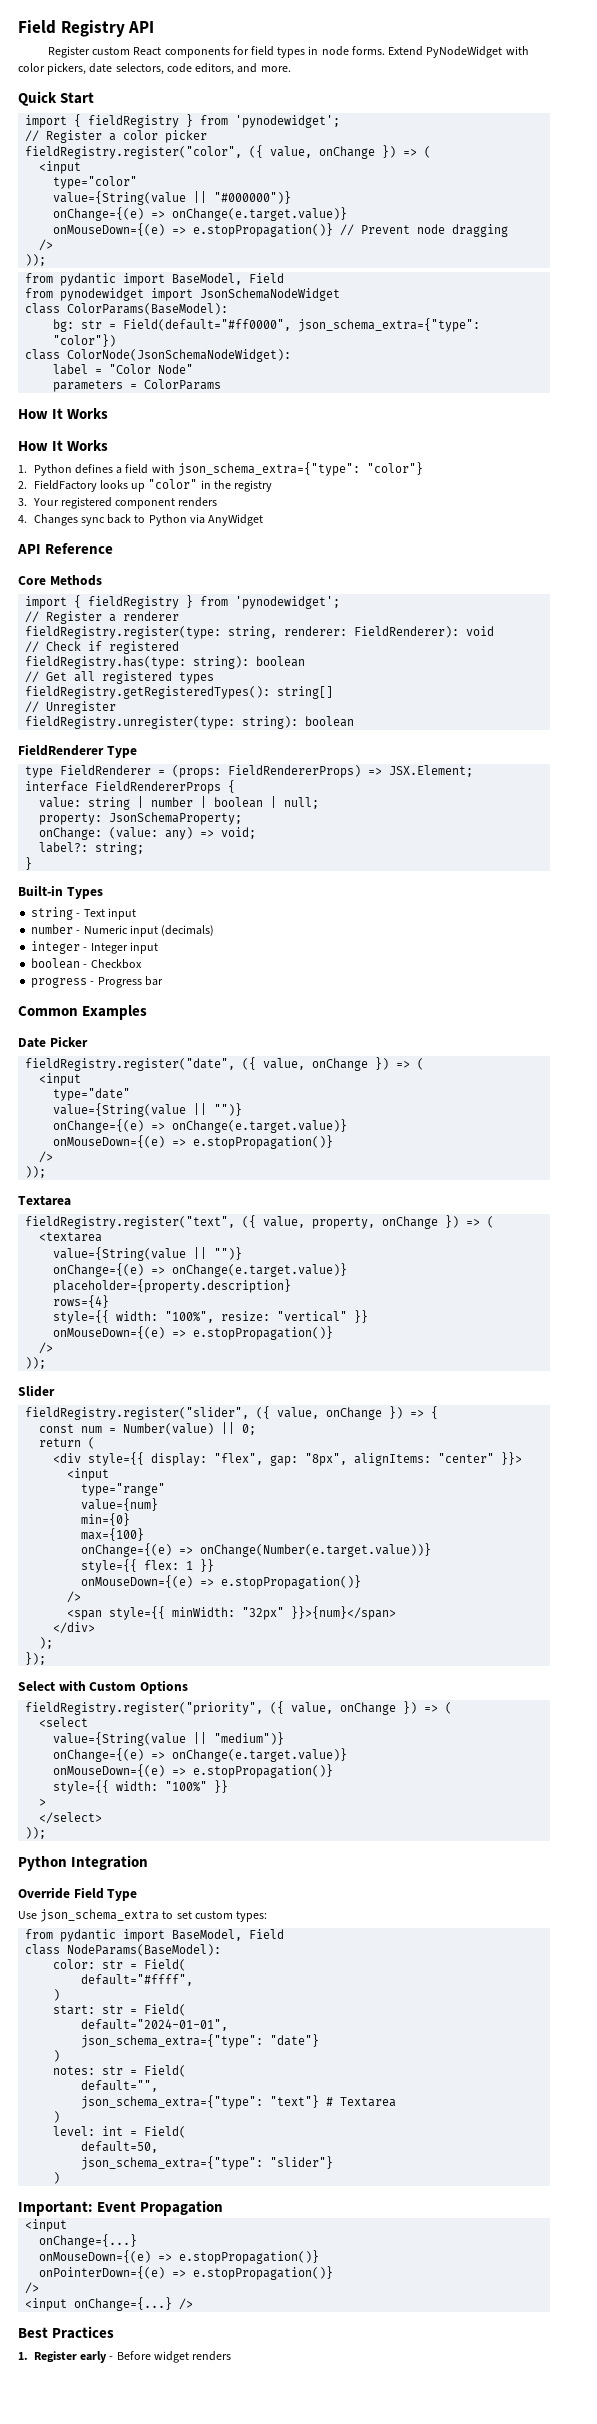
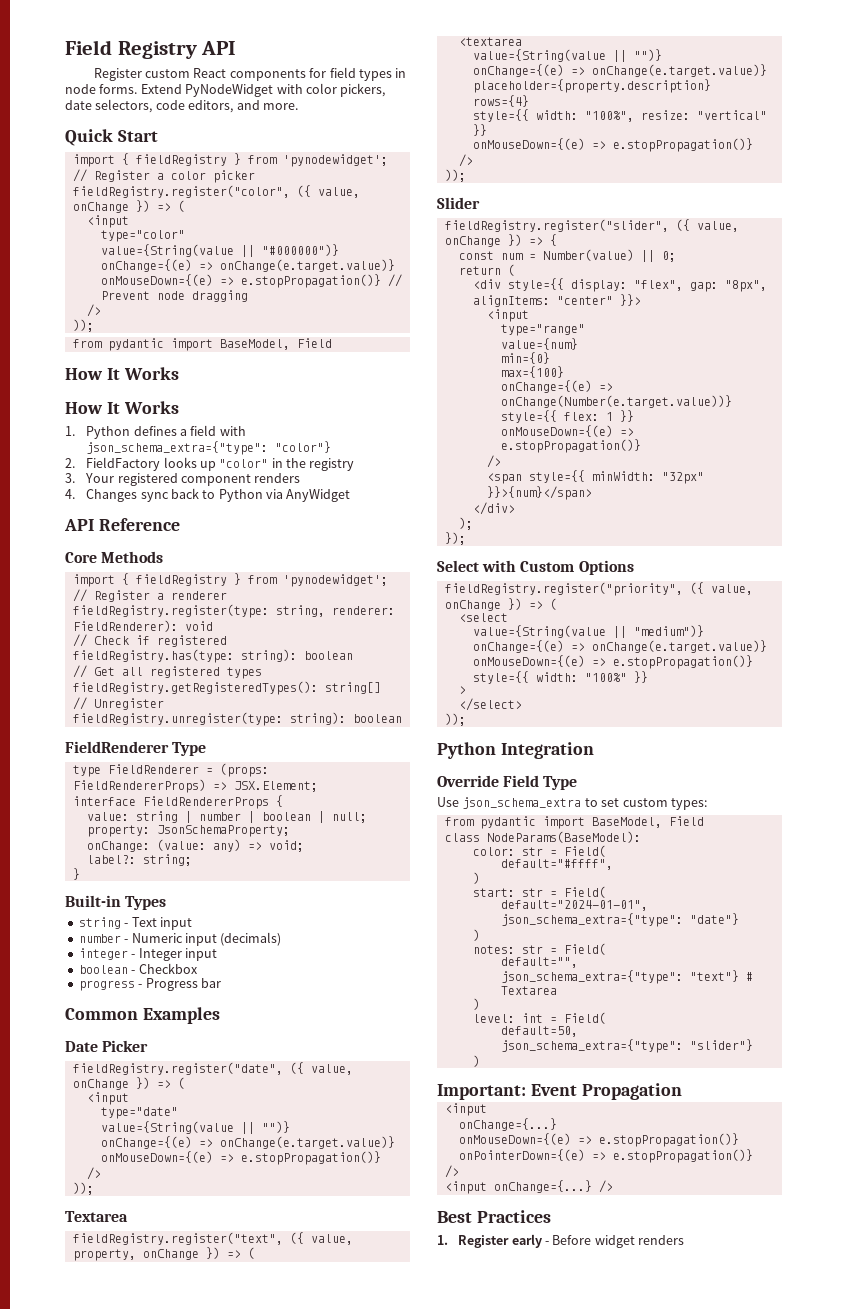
- from pynodewidget import JsonSchemaNodeWidget
- class ColorParams(BaseModel):
- bg: str = Field(default="#ff0000", json_schema_extra={"type": "color"})
- class ColorNode(JsonSchemaNodeWidget):
- label = "Color Node"
- parameters = ColorParams

